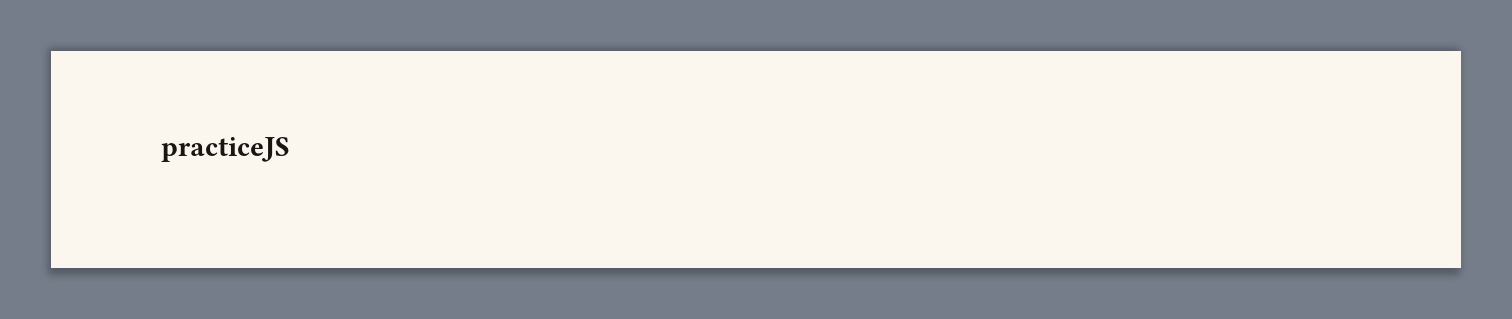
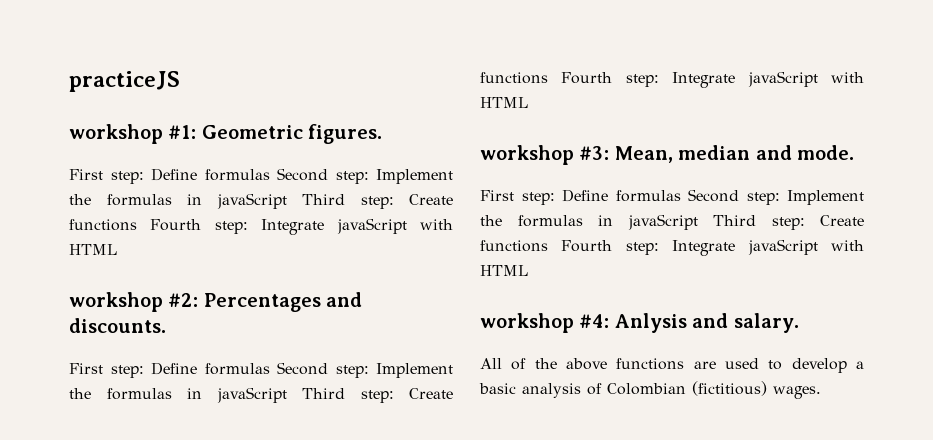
+ workshop #1: Geometric figures.
+ First step: Define formulas Second step: Implement the formulas in javaScript Third step: Create functions Fourth step: Integrate javaScript with HTML
+ workshop #2: Percentages and discounts.
+ First step: Define formulas Second step: Implement the formulas in javaScript Third step: Create functions Fourth step: Integrate javaScript with HTML
+ workshop #3: Mean, median and mode.
+ First step: Define formulas Second step: Implement the formulas in javaScript Third step: Create functions Fourth step: Integrate javaScript with HTML
+ workshop #4: Anlysis and salary.
+ All of the above functions are used to develop a basic analysis of Colombian (fictitious) wages.

